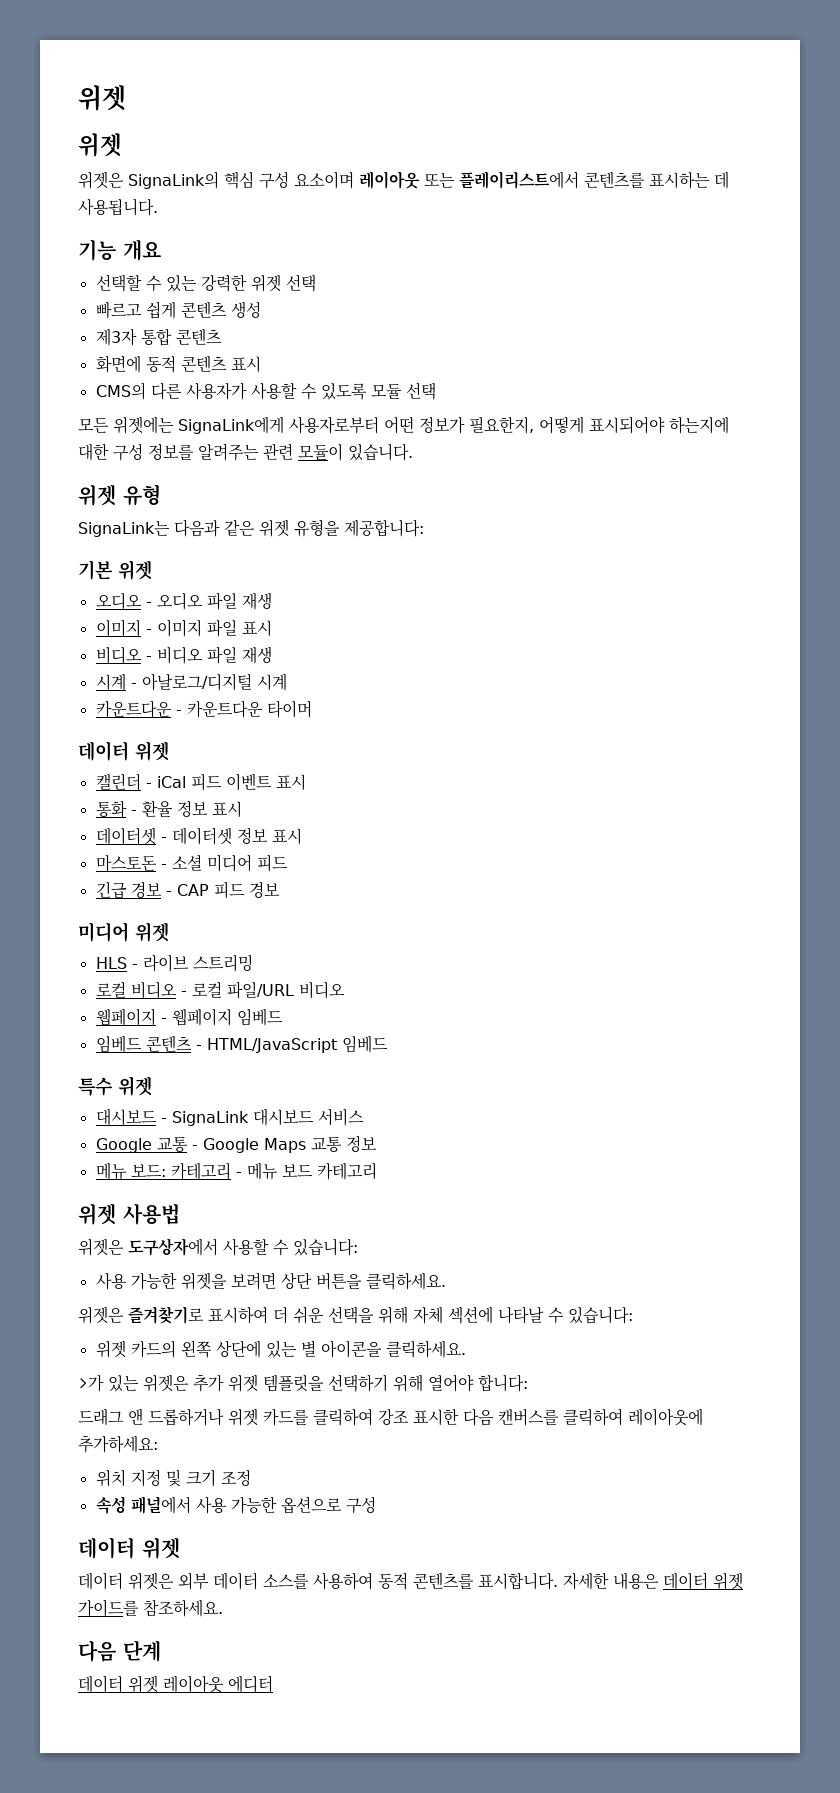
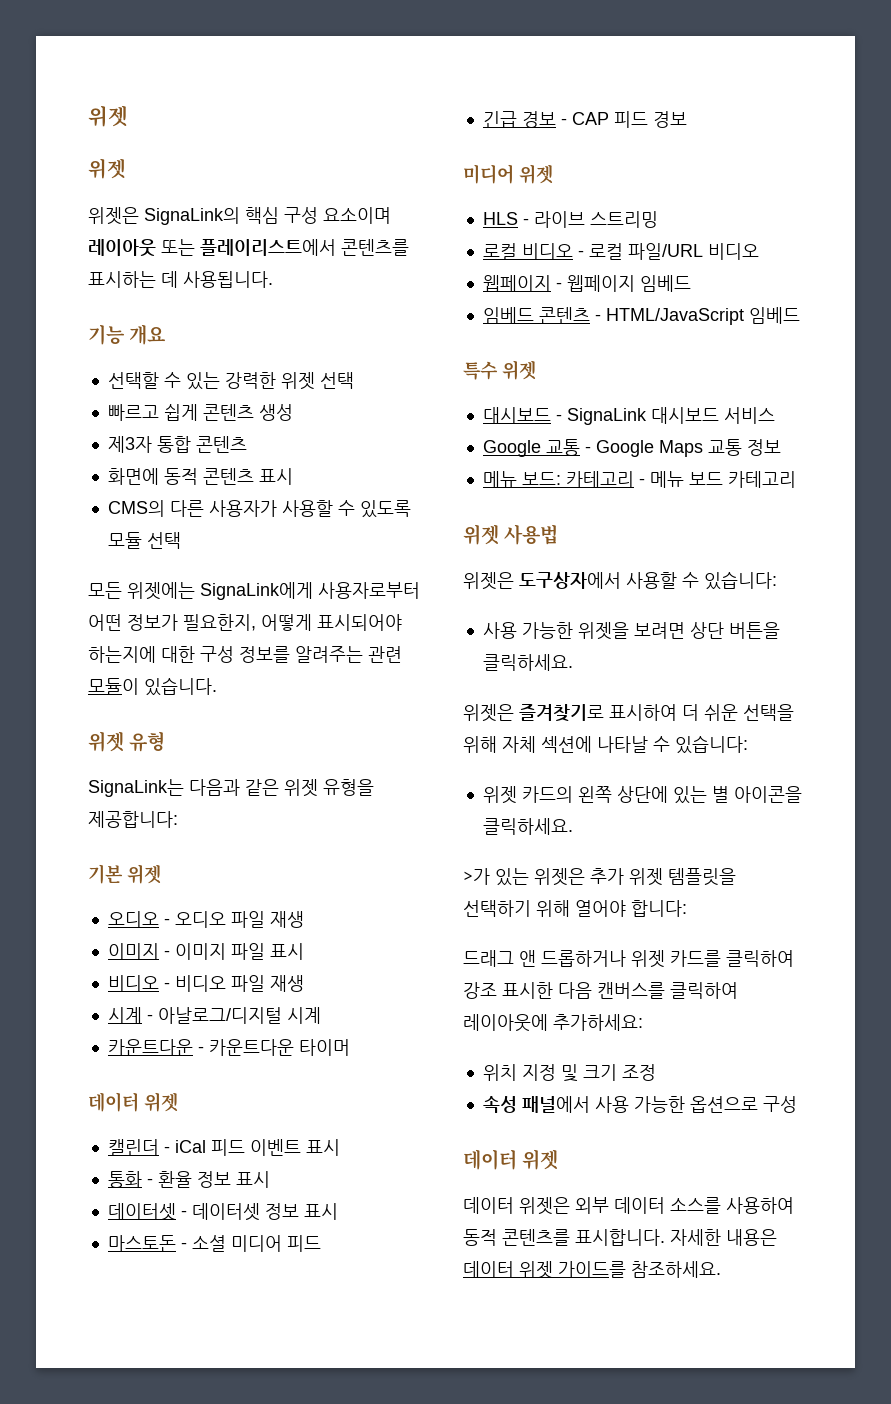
- 다음 단계
- 데이터 위젯 레이아웃 에디터

